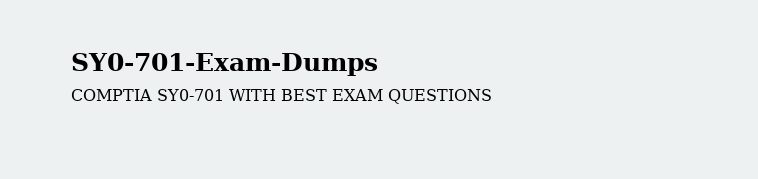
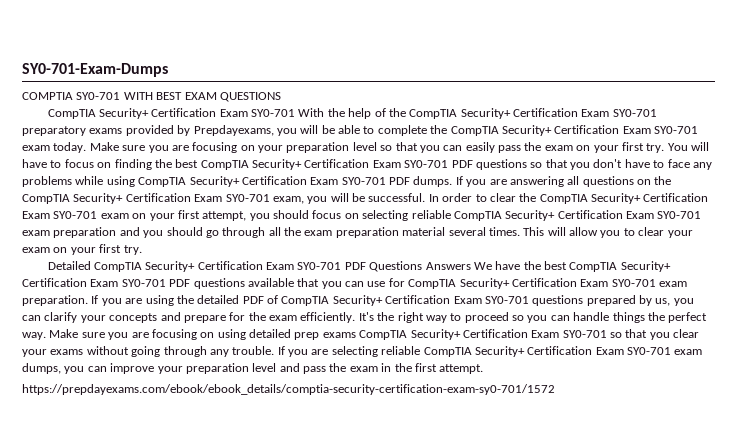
+ CompTIA Security+ Certification Exam SY0-701 With the help of the CompTIA Security+ Certification Exam SY0-701 preparatory exams provided by Prepdayexams, you will be able to complete the CompTIA Security+ Certification Exam SY0-701 exam today. Make sure you are focusing on your preparation level so that you can easily pass the exam on your first try. You will have to focus on finding the best CompTIA Security+ Certification Exam SY0-701 PDF questions so that you don't have to face any problems while using CompTIA Security+ Certification Exam SY0-701 PDF dumps. If you are answering all questions on the CompTIA Security+ Certification Exam SY0-701 exam, you will be successful. In order to clear the CompTIA Security+ Certification Exam SY0-701 exam on your first attempt, you should focus on selecting reliable CompTIA Security+ Certification Exam SY0-701 exam preparation and you should go through all the exam preparation material several times. This will allow you to clear your exam on your first try.
+ Detailed CompTIA Security+ Certification Exam SY0-701 PDF Questions Answers We have the best CompTIA Security+ Certification Exam SY0-701 PDF questions available that you can use for CompTIA Security+ Certification Exam SY0-701 exam preparation. If you are using the detailed PDF of CompTIA Security+ Certification Exam SY0-701 questions prepared by us, you can clarify your concepts and prepare for the exam efficiently. It's the right way to proceed so you can handle things the perfect way. Make sure you are focusing on using detailed prep exams CompTIA Security+ Certification Exam SY0-701 so that you clear your exams without going through any trouble. If you are selecting reliable CompTIA Security+ Certification Exam SY0-701 exam dumps, you can improve your preparation level and pass the exam in the first attempt.
+ https://prepdayexams.com/ebook/ebook_details/comptia-security-certification-exam-sy0-701/1572

